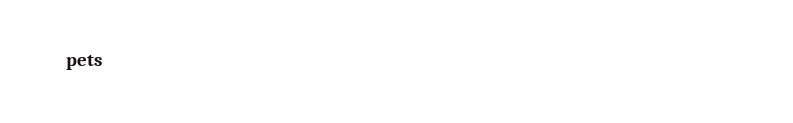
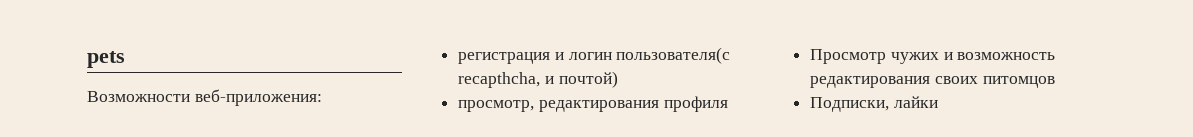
+ Возможности веб-приложения:
+ регистрация и логин пользователя(с recapthcha, и почтой)
+ просмотр, редактирования профиля
+ Просмотр чужих и возможность редактирования своих питомцов
+ Подписки, лайки

